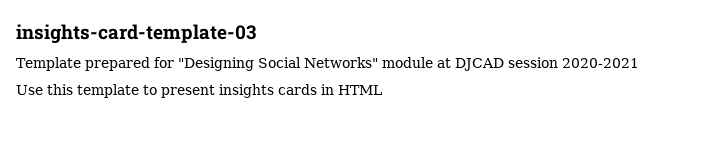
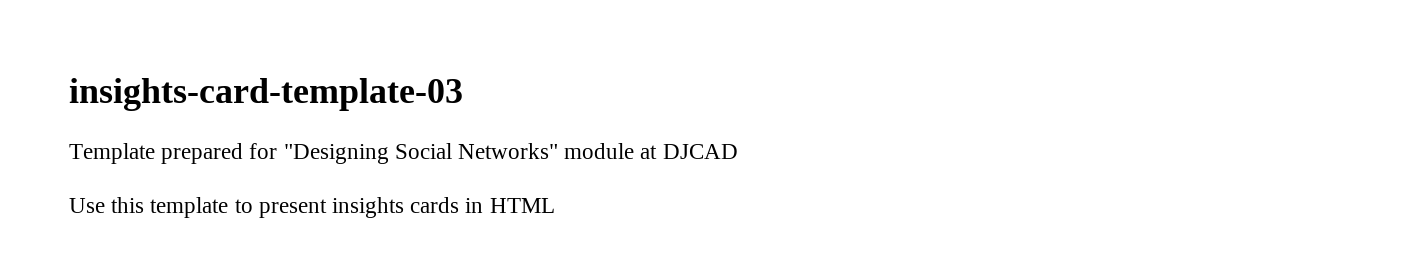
- Template prepared for "Designing Social Networks" module at DJCAD session 2020-2021
+ Template prepared for "Designing Social Networks" module at DJCAD

